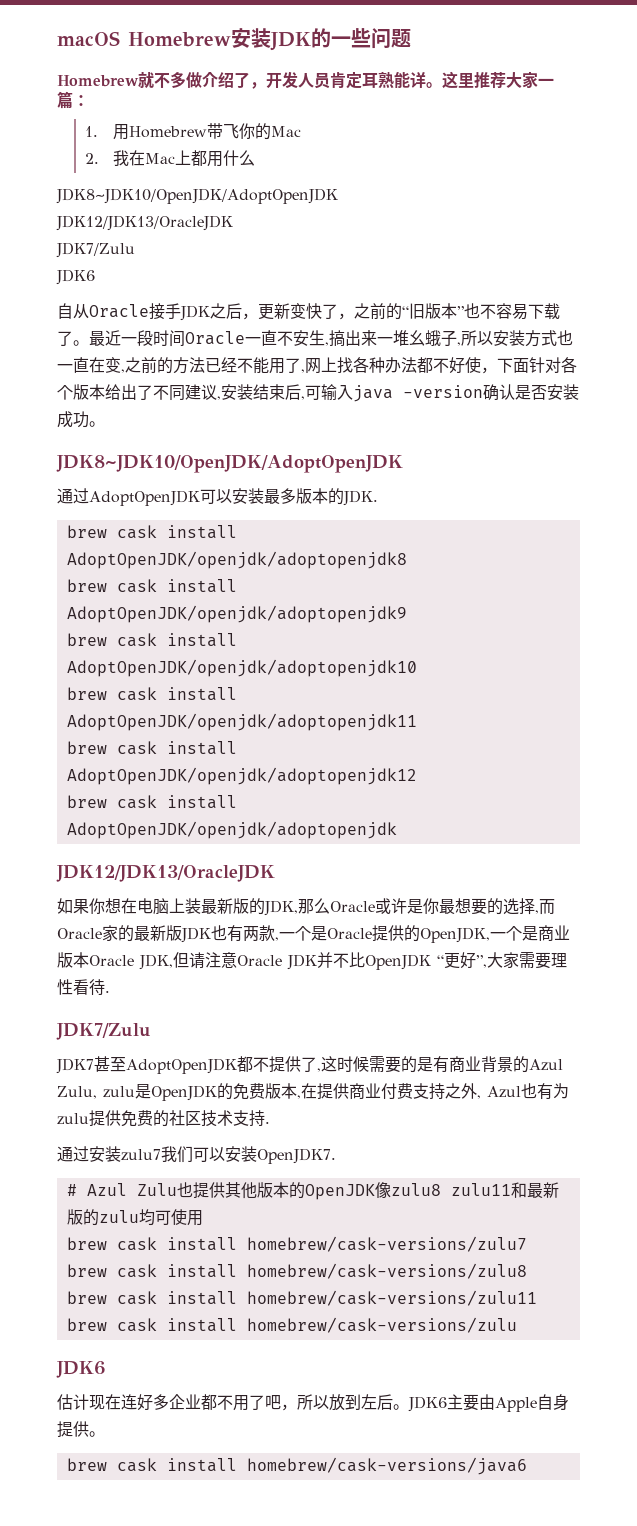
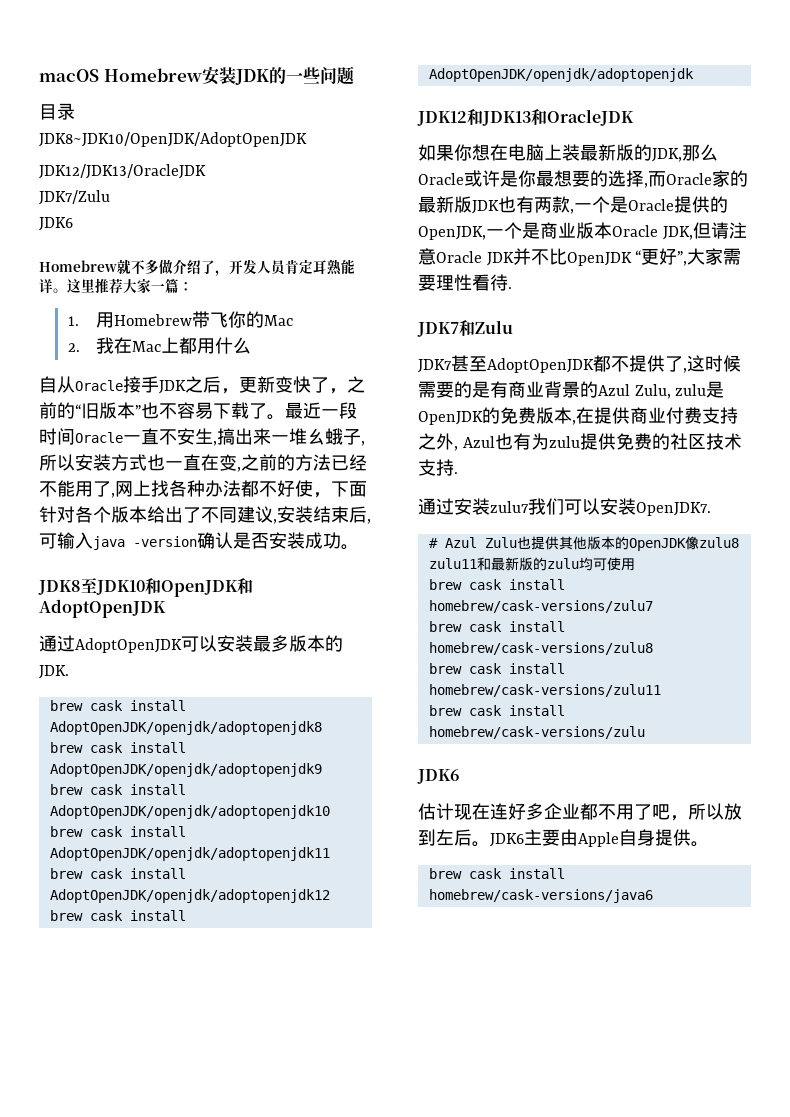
+ 目录
+ JDK8~JDK10/OpenJDK/AdoptOpenJDK
+ JDK12/JDK13/OracleJDK
+ JDK7/Zulu
+ JDK6
  2.我在Mac上都用什么
- JDK8~JDK10/OpenJDK/AdoptOpenJDK
- JDK12/JDK13/OracleJDK
- JDK7/Zulu
- JDK6
  最近一段时间Oracle一直不安生,搞出来一堆幺蛾子,所以安装方式也一直在变,之前的方法已经不能用了,网上找各种办法都不好使，下面针对各个版本给出了不同建议,安装结束后,可输入java -version确认是否安装成功。
- JDK8~JDK10/OpenJDK/AdoptOpenJDK
+ JDK8至JDK10和OpenJDK和AdoptOpenJDK
  brew cask install AdoptOpenJDK/openjdk/adoptopenjdk
- JDK12/JDK13/OracleJDK
+ JDK12和JDK13和OracleJDK
  如果你想在电脑上装最新版的JDK,那么Oracle或许是你最想要的选择,而Oracle家的最新版JDK也有两款,一个是Oracle提供的OpenJDK,一个是商业版本Oracle JDK,但请注意Oracle JDK并不比OpenJDK “更好”,大家需要理性看待.
- JDK7/Zulu
+ JDK7和Zulu

